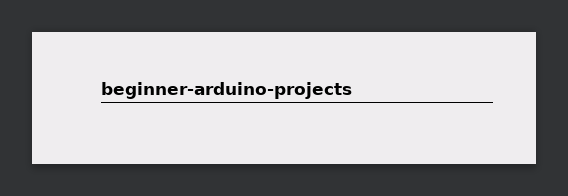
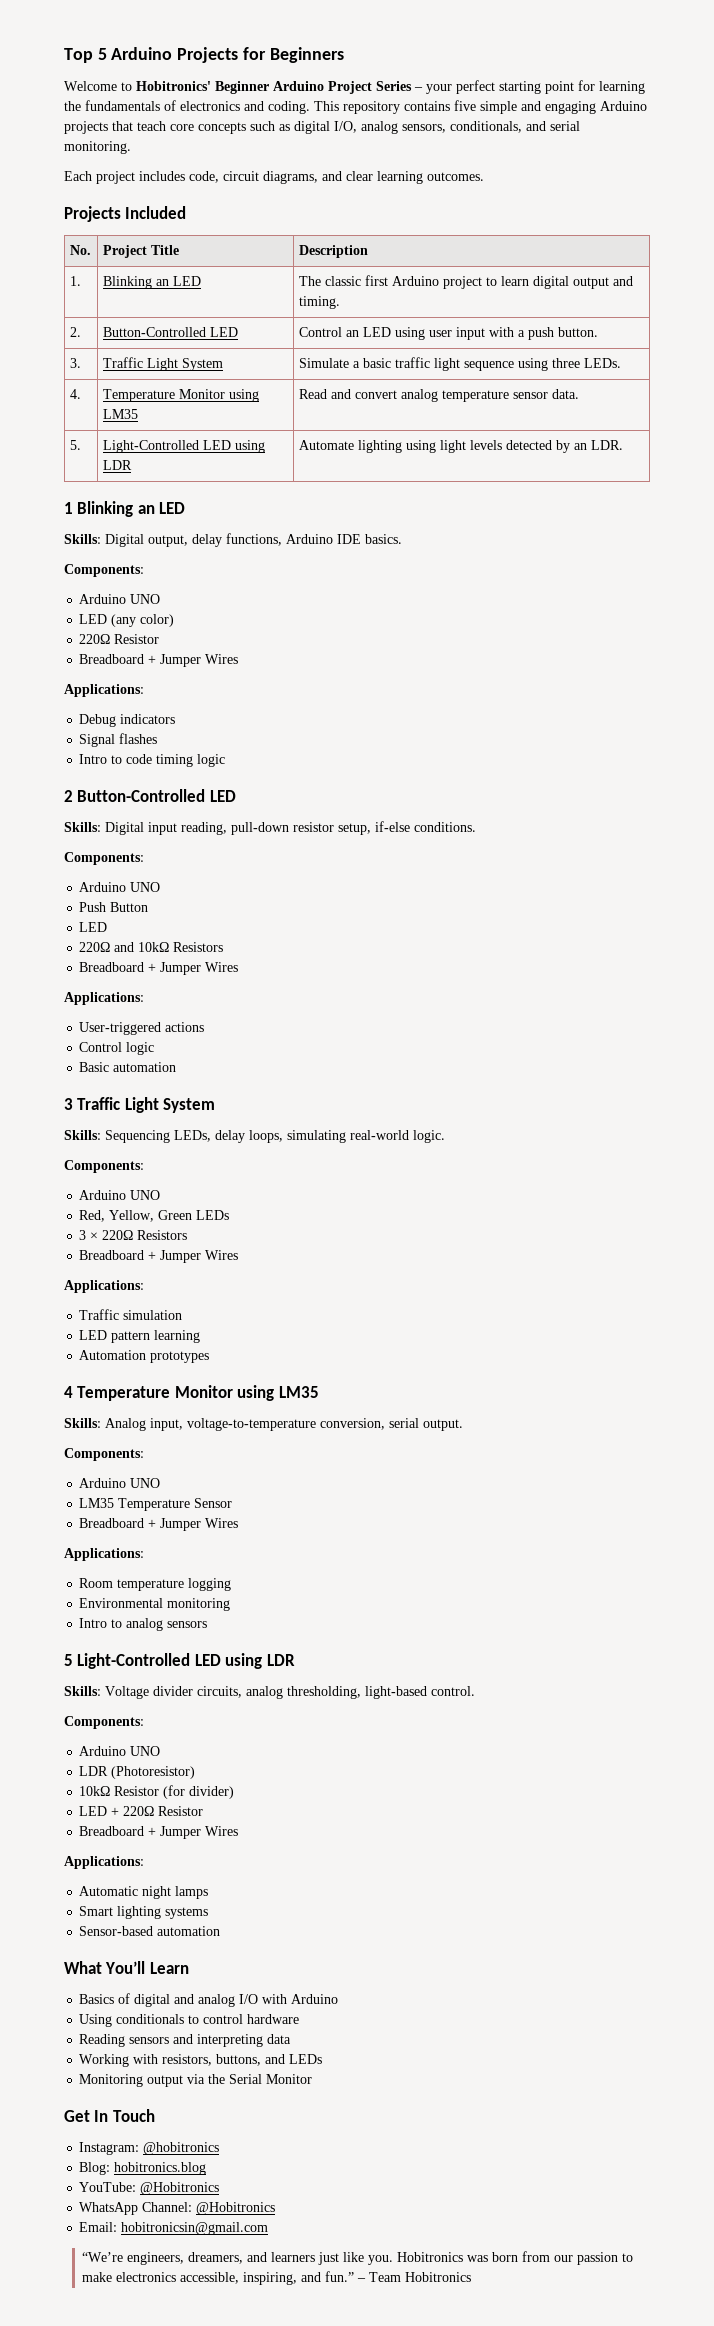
- beginner-arduino-projects
+ Top 5 Arduino Projects for Beginners
+ Welcome to Hobitronics' Beginner Arduino Project Series – your perfect starting point for learning the fundamentals of electronics and coding. This repository contains five simple and engaging Arduino projects that teach core concepts such as digital I/O, analog sensors, conditionals, and serial monitoring.
+ Each project includes code, circuit diagrams, and clear learning outcomes.
+ Projects Included
+ No. | Project Title | Description
+ 1. | Blinking an LED | The classic first Arduino project to learn digital output and timing.
+ 2. | Button-Controlled LED | Control an LED using user input with a push button.
+ 3. | Traffic Light System | Simulate a basic traffic light sequence using three LEDs.
+ 4. | Temperature Monitor using LM35 | Read and convert analog temperature sensor data.
+ 5. | Light-Controlled LED using LDR | Automate lighting using light levels detected by an LDR.
+ 1 Blinking an LED
+ Skills: Digital output, delay functions, Arduino IDE basics.
+ Components:
+ Arduino UNO
+ LED (any color)
+ 220Ω Resistor
+ Breadboard + Jumper Wires
+ Applications:
+ Debug indicators
+ Signal flashes
+ Intro to code timing logic
+ 2 Button-Controlled LED
+ Skills: Digital input reading, pull-down resistor setup, if-else conditions.
+ Components:
+ Arduino UNO
+ Push Button
+ LED
+ 220Ω and 10kΩ Resistors
+ Breadboard + Jumper Wires
+ Applications:
+ User-triggered actions
+ Control logic
+ Basic automation
+ 3 Traffic Light System
+ Skills: Sequencing LEDs, delay loops, simulating real-world logic.
+ Components:
+ Arduino UNO
+ Red, Yellow, Green LEDs
+ 3 × 220Ω Resistors
+ Breadboard + Jumper Wires
+ Applications:
+ Traffic simulation
+ LED pattern learning
+ Automation prototypes
+ 4 Temperature Monitor using LM35
+ Skills: Analog input, voltage-to-temperature conversion, serial output.
+ Components:
+ Arduino UNO
+ LM35 Temperature Sensor
+ Breadboard + Jumper Wires
+ Applications:
+ Room temperature logging
+ Environmental monitoring
+ Intro to analog sensors
+ 5 Light-Controlled LED using LDR
+ Skills: Voltage divider circuits, analog thresholding, light-based control.
+ Components:
+ Arduino UNO
+ LDR (Photoresistor)
+ 10kΩ Resistor (for divider)
+ LED + 220Ω Resistor
+ Breadboard + Jumper Wires
+ Applications:
+ Automatic night lamps
+ Smart lighting systems
+ Sensor-based automation
+ What You’ll Learn
+ Basics of digital and analog I/O with Arduino
+ Using conditionals to control hardware
+ Reading sensors and interpreting data
+ Working with resistors, buttons, and LEDs
+ Monitoring output via the Serial Monitor
+ Get In Touch
+ Instagram: @hobitronics
+ Blog: hobitronics.blog
+ YouTube: @Hobitronics
+ WhatsApp Channel: @Hobitronics
+ Email: hobitronicsin@gmail.com
+ “We’re engineers, dreamers, and learners just like you. Hobitronics was born from our passion to make electronics accessible, inspiring, and fun.” – Team Hobitronics

